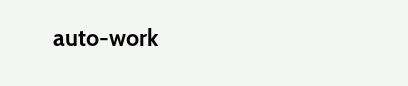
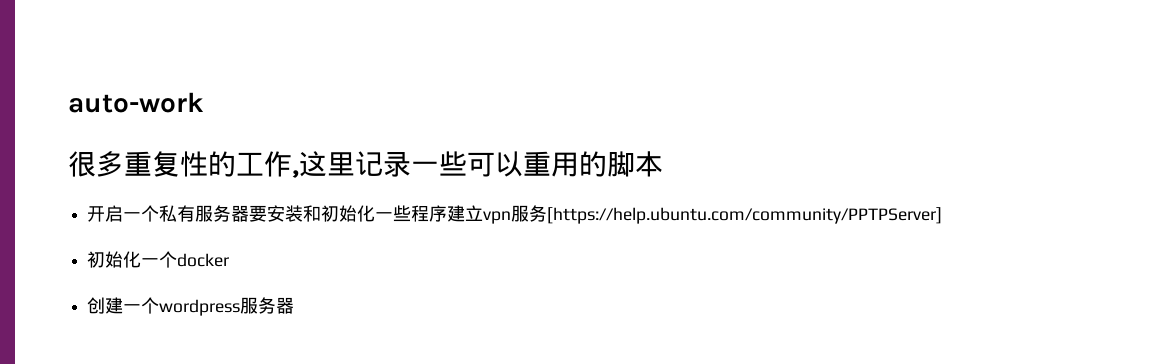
+ 很多重复性的工作,这里记录一些可以重用的脚本
+ 开启一个私有服务器要安装和初始化一些程序建立vpn服务[https://help.ubuntu.com/community/PPTPServer]
+ 初始化一个docker
+ 创建一个wordpress服务器

